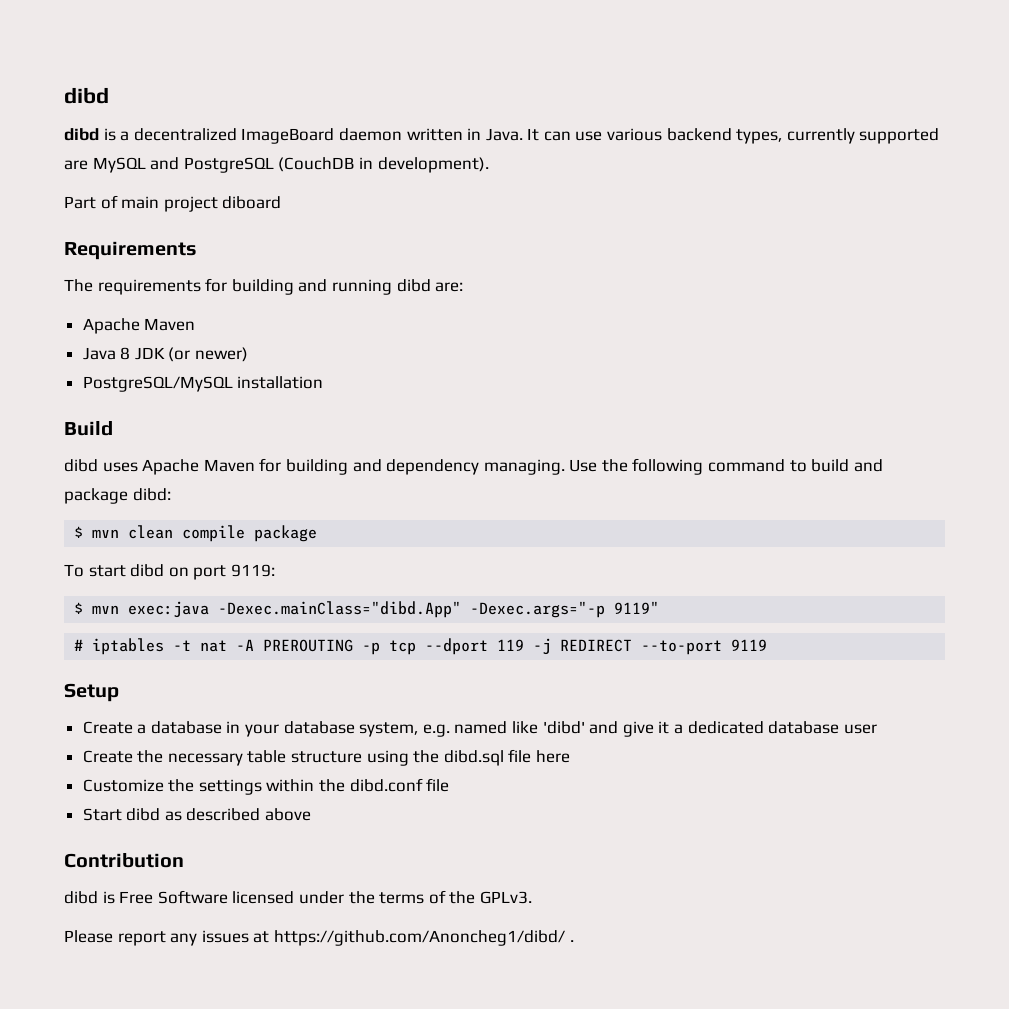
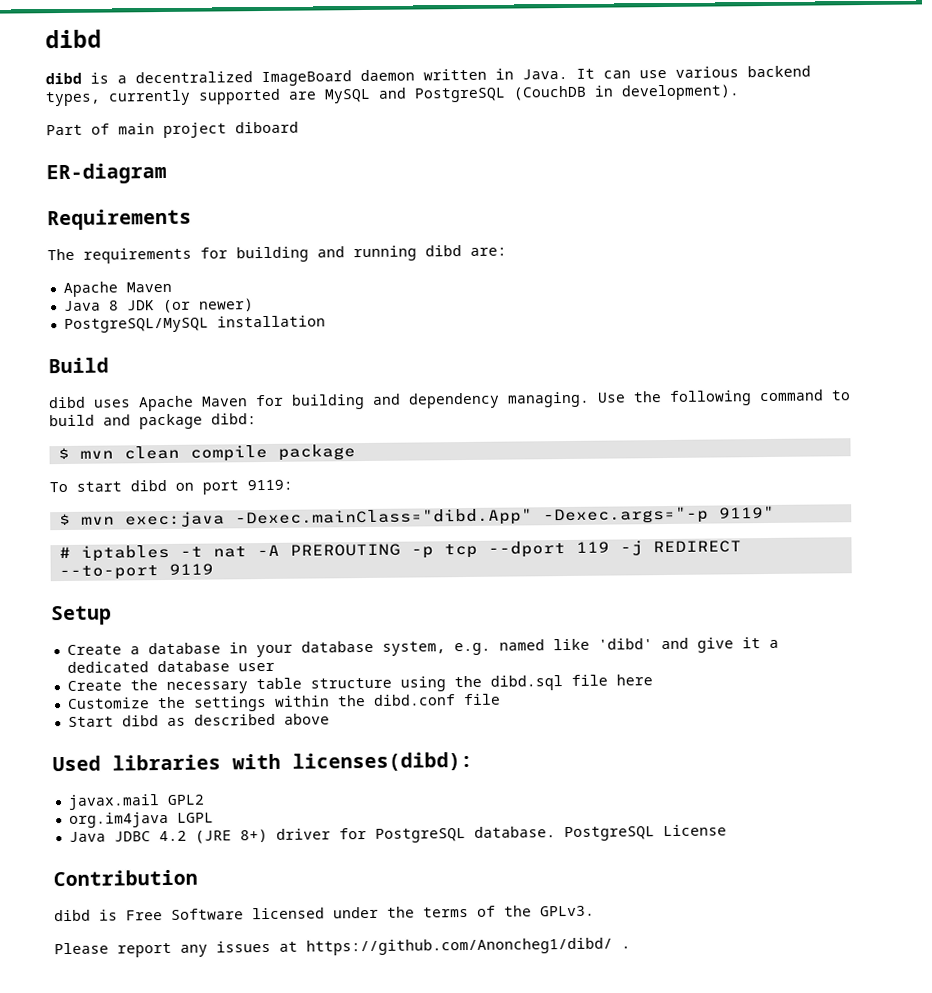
+ ER-diagram
+ Used libraries with licenses(dibd):
+ javax.mail GPL2
+ org.im4java LGPL
+ Java JDBC 4.2 (JRE 8+) driver for PostgreSQL database. PostgreSQL License

